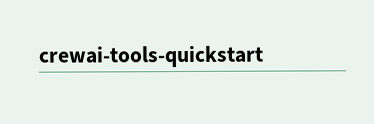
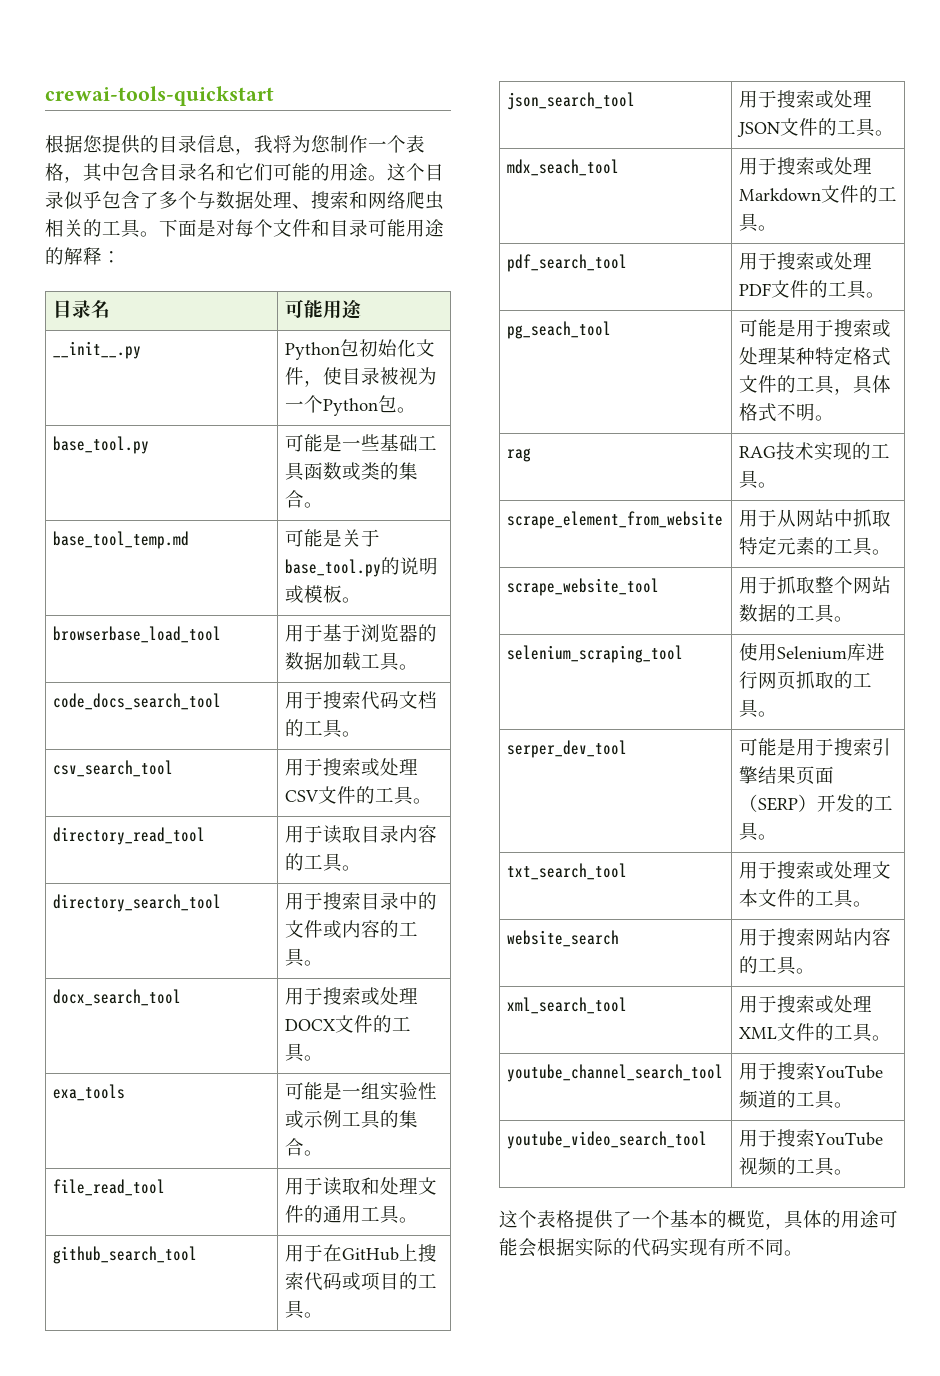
+ 根据您提供的目录信息，我将为您制作一个表格，其中包含目录名和它们可能的用途。这个目录似乎包含了多个与数据处理、搜索和网络爬虫相关的工具。下面是对每个文件和目录可能用途的解释：
+ 目录名 | 可能用途
+ __init__.py | Python包初始化文件，使目录被视为一个Python包。
+ base_tool.py | 可能是一些基础工具函数或类的集合。
+ base_tool_temp.md | 可能是关于base_tool.py的说明或模板。
+ browserbase_load_tool | 用于基于浏览器的数据加载工具。
+ code_docs_search_tool | 用于搜索代码文档的工具。
+ csv_search_tool | 用于搜索或处理CSV文件的工具。
+ directory_read_tool | 用于读取目录内容的工具。
+ directory_search_tool | 用于搜索目录中的文件或内容的工具。
+ docx_search_tool | 用于搜索或处理DOCX文件的工具。
+ exa_tools | 可能是一组实验性或示例工具的集合。
+ file_read_tool | 用于读取和处理文件的通用工具。
+ github_search_tool | 用于在GitHub上搜索代码或项目的工具。
+ json_search_tool | 用于搜索或处理JSON文件的工具。
+ mdx_seach_tool | 用于搜索或处理Markdown文件的工具。
+ pdf_search_tool | 用于搜索或处理PDF文件的工具。
+ pg_seach_tool | 可能是用于搜索或处理某种特定格式文件的工具，具体格式不明。
+ rag | RAG技术实现的工具。
+ scrape_element_from_website | 用于从网站中抓取特定元素的工具。
+ scrape_website_tool | 用于抓取整个网站数据的工具。
+ selenium_scraping_tool | 使用Selenium库进行网页抓取的工具。
+ serper_dev_tool | 可能是用于搜索引擎结果页面（SERP）开发的工具。
+ txt_search_tool | 用于搜索或处理文本文件的工具。
+ website_search | 用于搜索网站内容的工具。
+ xml_search_tool | 用于搜索或处理XML文件的工具。
+ youtube_channel_search_tool | 用于搜索YouTube频道的工具。
+ youtube_video_search_tool | 用于搜索YouTube视频的工具。
+ 这个表格提供了一个基本的概览，具体的用途可能会根据实际的代码实现有所不同。

